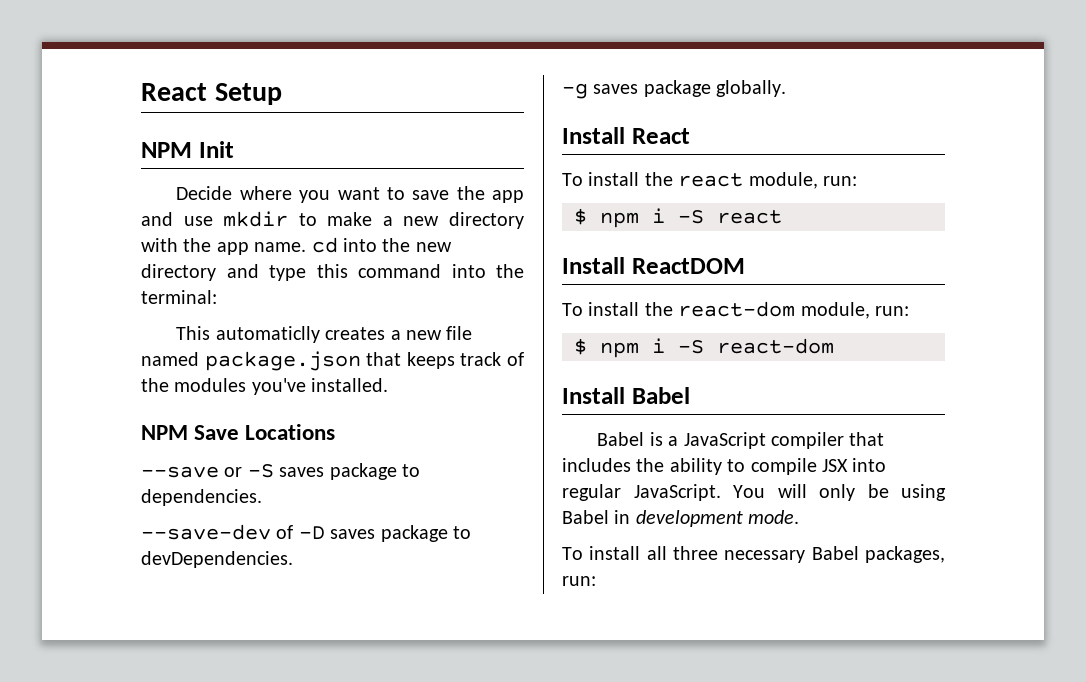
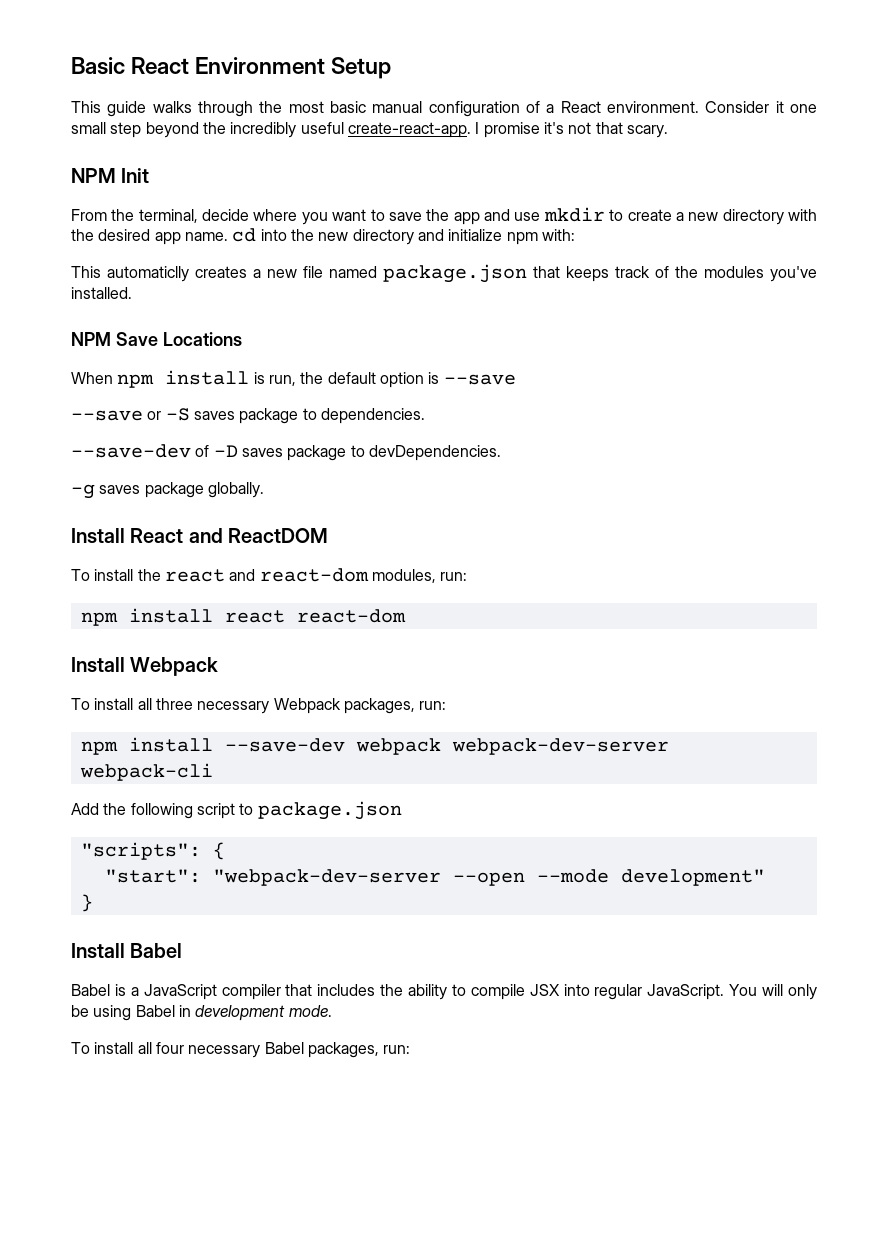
- React Setup
+ Basic React Environment Setup
+ This guide walks through the most basic manual configuration of a React environment. Consider it one small step beyond the incredibly useful create-react-app. I promise it's not that scary.
  NPM Init
- Decide where you want to save the app and use mkdir to make a new directory with the app name. cd into the new directory and type this command into the terminal:
+ From the terminal, decide where you want to save the app and use mkdir to create a new directory with the desired app name. cd into the new directory and initialize npm with:
+ When npm install is run, the default option is --save
- Install React
+ Install React and ReactDOM
- To install the react module, run:
- $ npm i -S react
- Install ReactDOM
- To install the react-dom module, run:
- $ npm i -S react-dom
+ To install the react and react-dom modules, run:
+ npm install react react-dom
+ Install Webpack
+ To install all three necessary Webpack packages, run:
+ npm install --save-dev webpack webpack-dev-server webpack-cli
+ Add the following script to package.json
+ "scripts": {
+ "start": "webpack-dev-server --open --mode development"
+ }
- To install all three necessary Babel packages, run:
+ To install all four necessary Babel packages, run:

